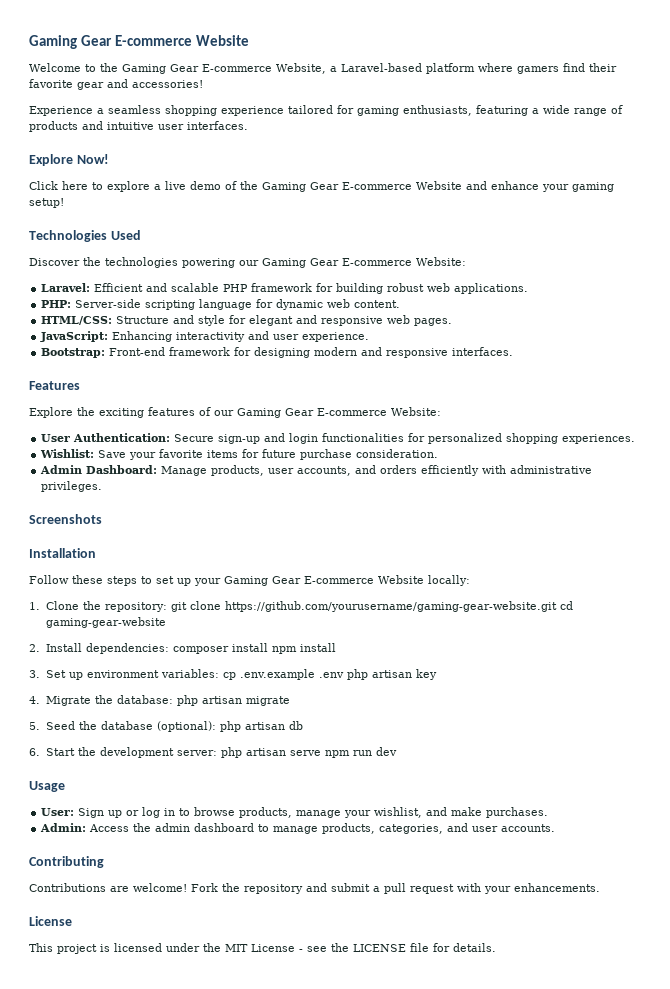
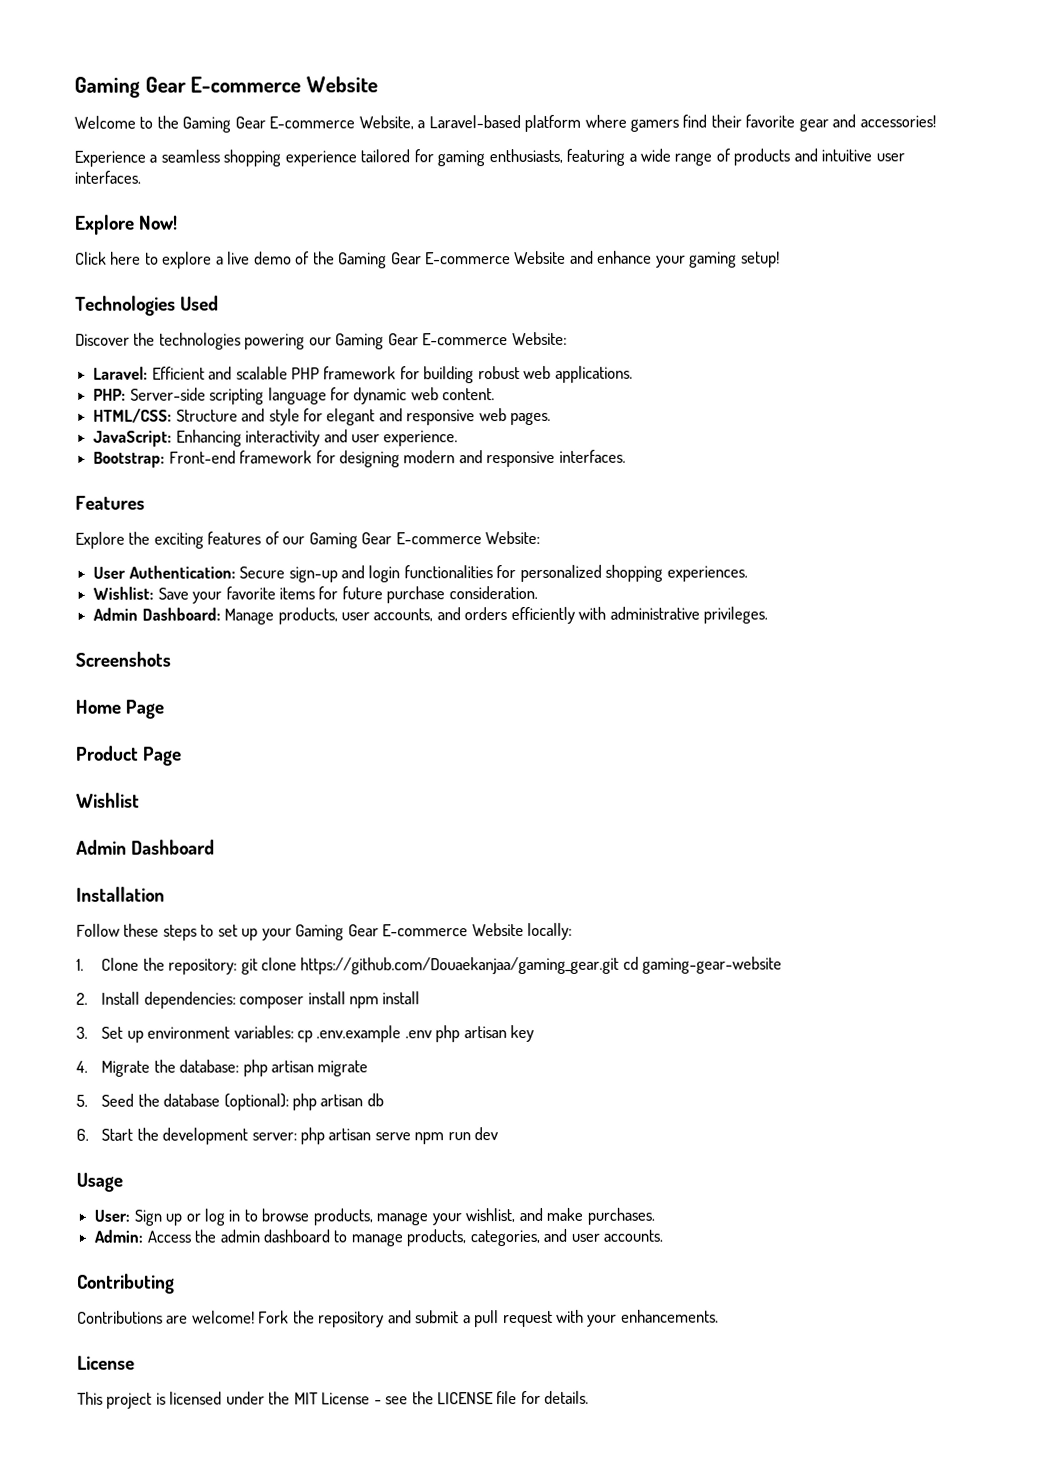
+ Home Page
+ Product Page
+ Wishlist
+ Admin Dashboard
- 1. Clone the repository: git clone https://github.com/yourusername/gaming-gear-website.git cd gaming-gear-website
+ 1. Clone the repository: git clone https://github.com/Douaekanjaa/gaming_gear.git cd gaming-gear-website

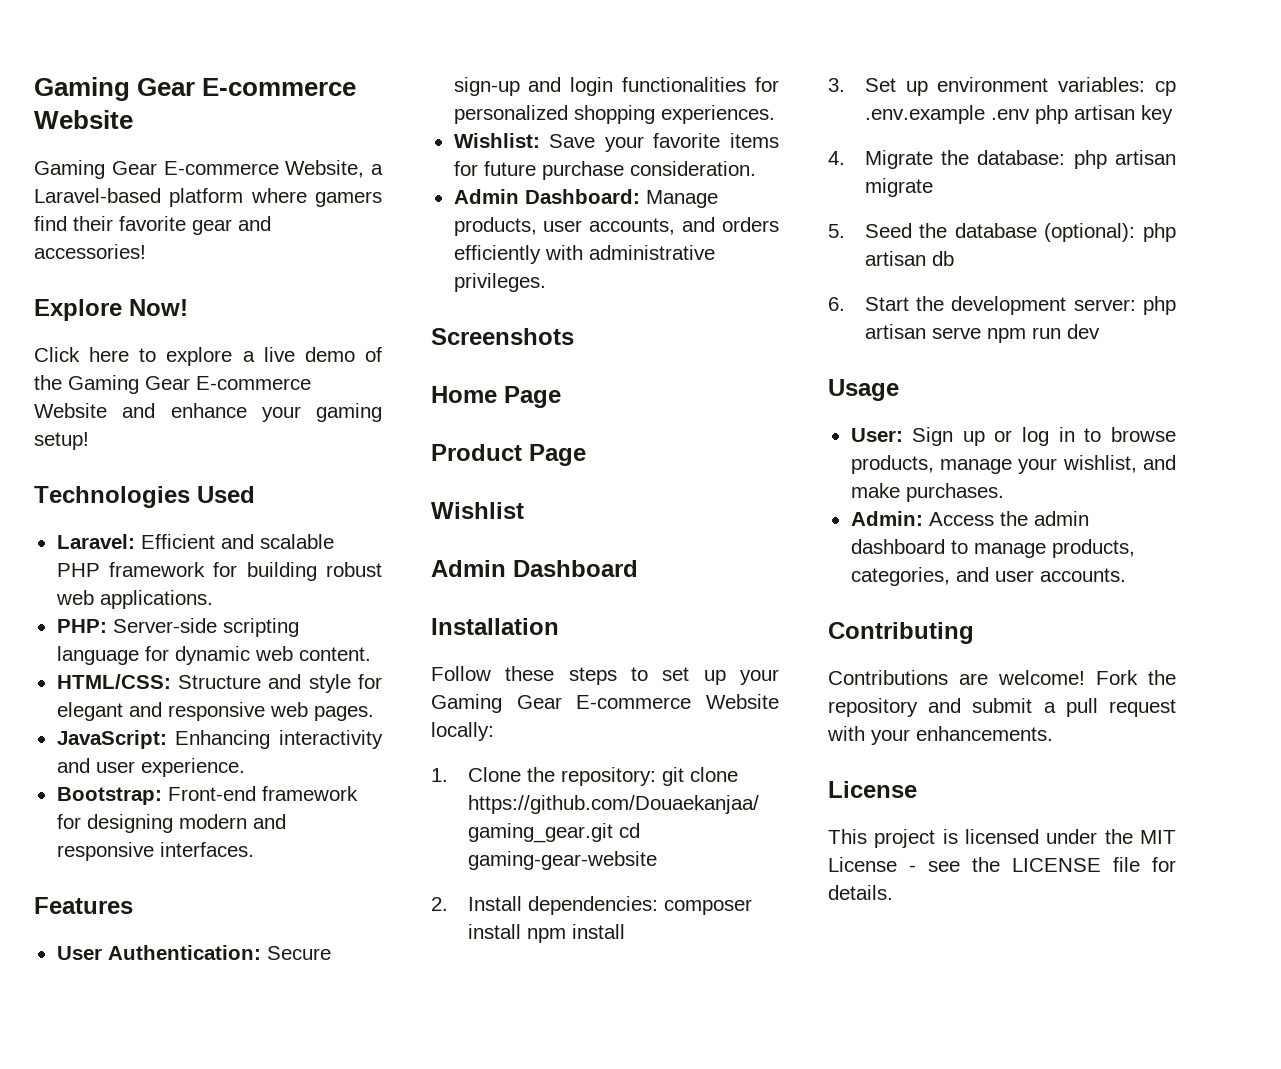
- Welcome to the Gaming Gear E-commerce Website, a Laravel-based platform where gamers find their favorite gear and accessories!
+ Gaming Gear E-commerce Website, a Laravel-based platform where gamers find their favorite gear and accessories!
- Experience a seamless shopping experience tailored for gaming enthusiasts, featuring a wide range of products and intuitive user interfaces.
- Discover the technologies powering our Gaming Gear E-commerce Website:
- Explore the exciting features of our Gaming Gear E-commerce Website:

